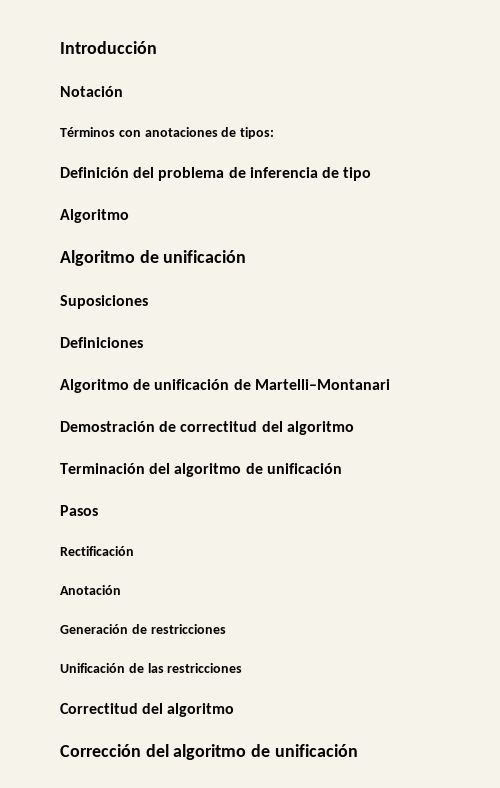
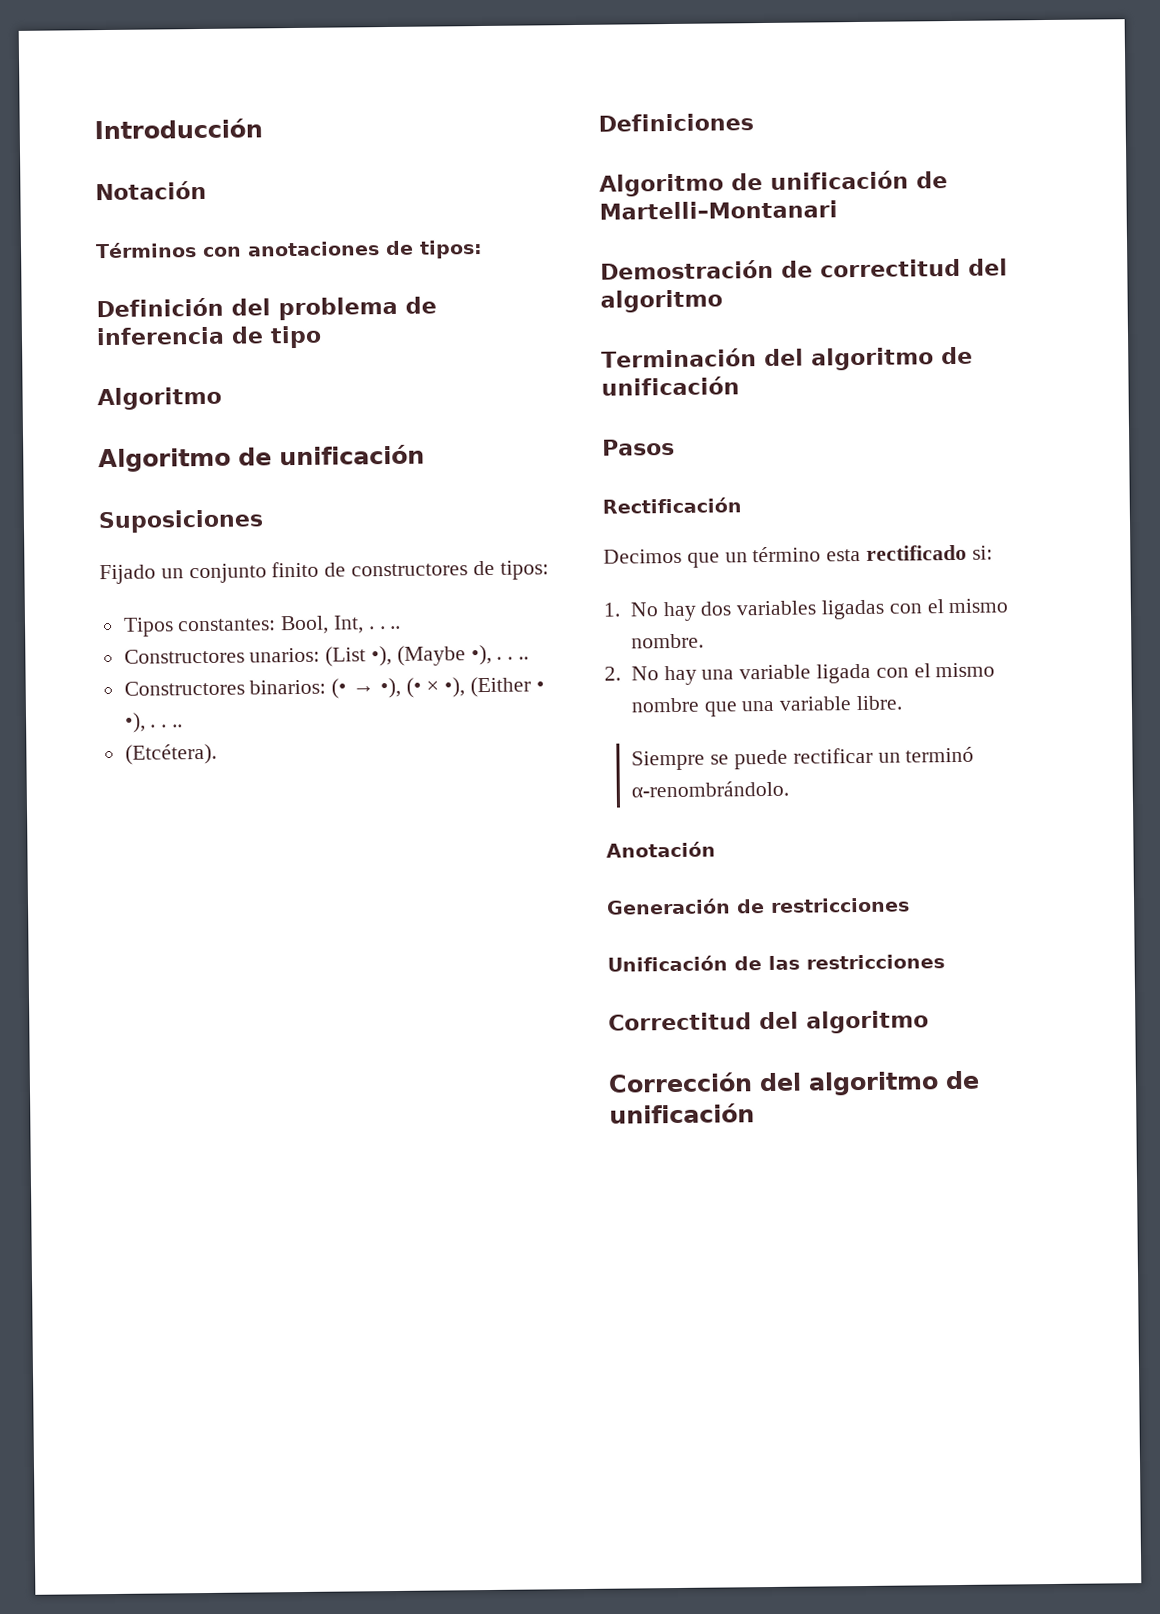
+ Fijado un conjunto finito de constructores de tipos:
+ Tipos constantes: Bool, Int, . . ..
+ Constructores unarios: (List •), (Maybe •), . . ..
+ Constructores binarios: (• → •), (• × •), (Either • •), . . ..
+ (Etcétera).
+ Decimos que un término esta rectificado si:
+ 1. No hay dos variables ligadas con el mismo nombre.
+ 2. No hay una variable ligada con el mismo nombre que una variable libre.
+ Siempre se puede rectificar un terminó α-renombrándolo.

